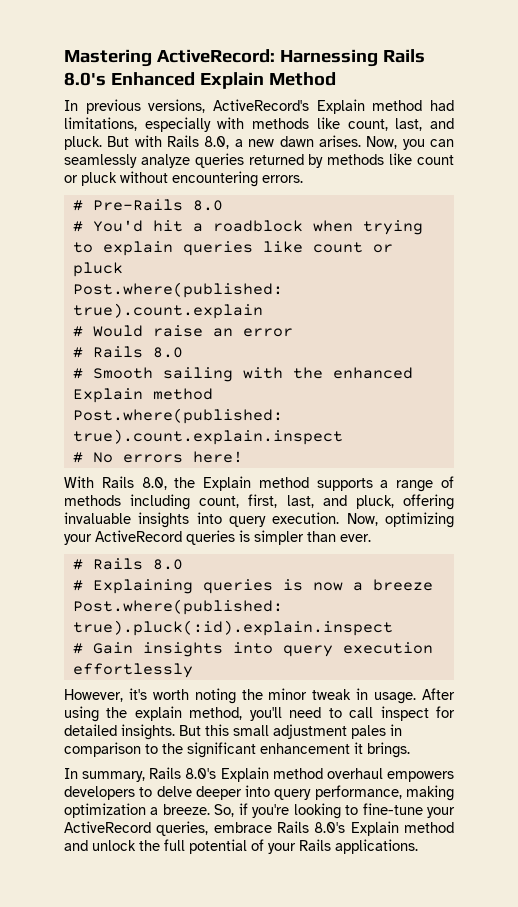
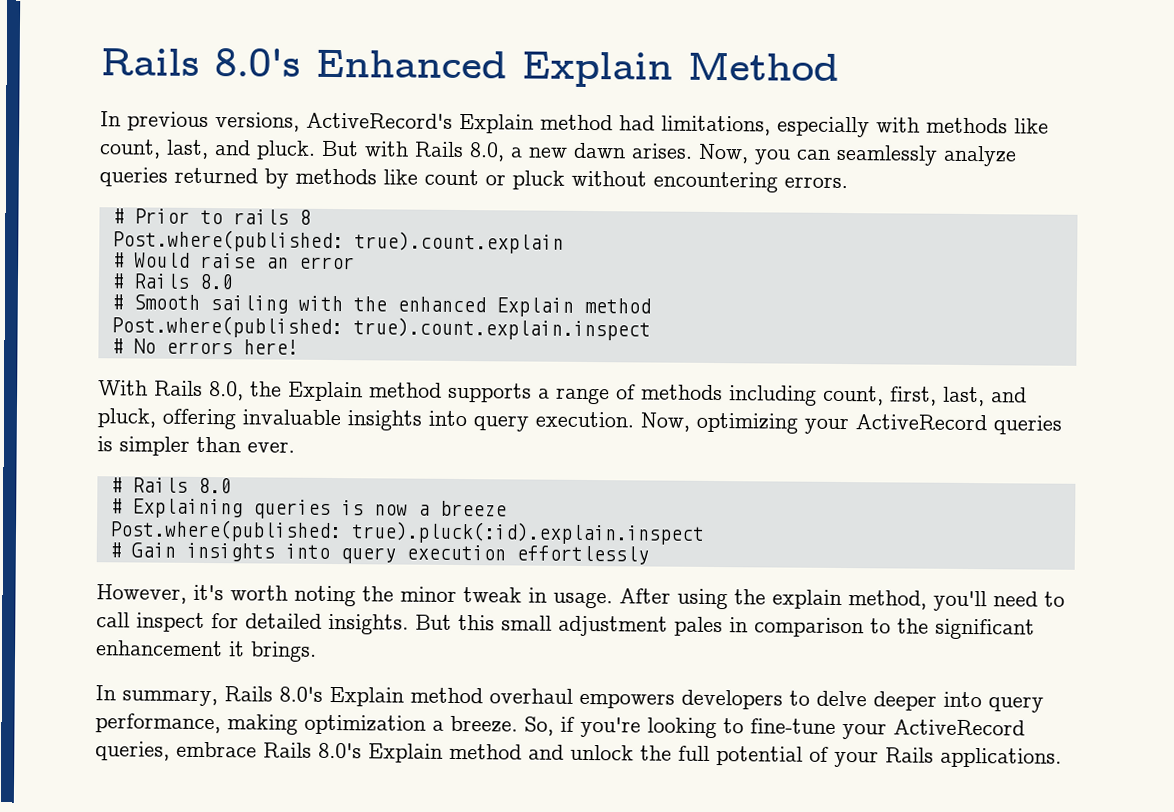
- Mastering ActiveRecord: Harnessing Rails 8.0's Enhanced Explain Method
+ Rails 8.0's Enhanced Explain Method
- # Pre-Rails 8.0
- # You'd hit a roadblock when trying to explain queries like count or pluck
+ # Prior to rails 8

